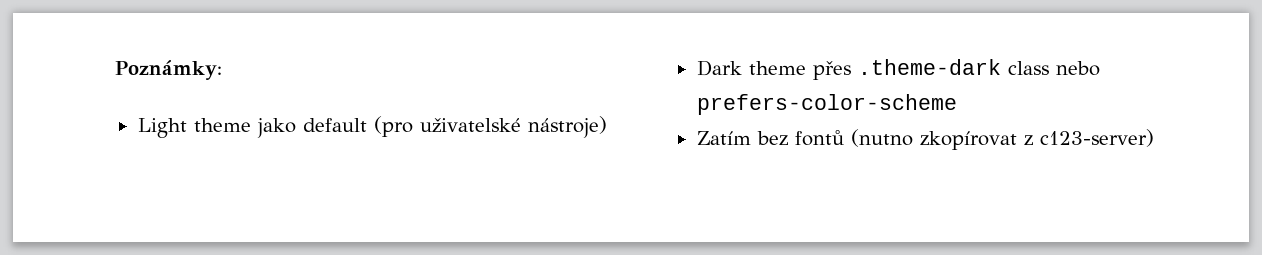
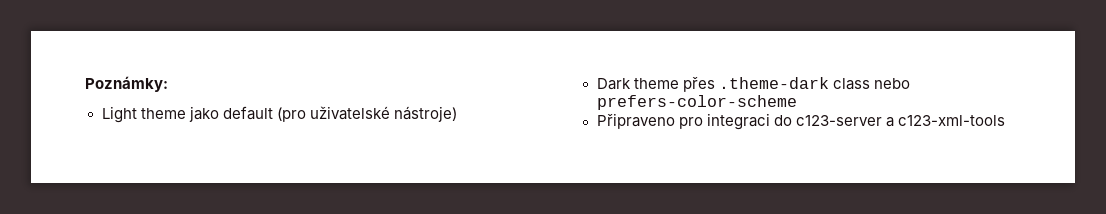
- Zatím bez fontů (nutno zkopírovat z c123-server)
+ Připraveno pro integraci do c123-server a c123-xml-tools

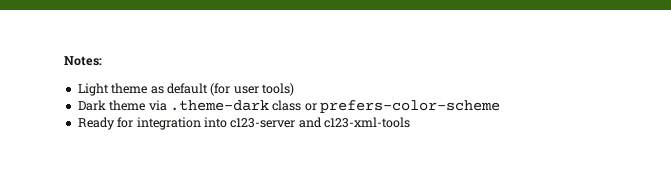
- Poznámky:
+ Notes:
- Light theme jako default (pro uživatelské nástroje)
+ Light theme as default (for user tools)
- Dark theme přes .theme-dark class nebo prefers-color-scheme
+ Dark theme via .theme-dark class or prefers-color-scheme
- Připraveno pro integraci do c123-server a c123-xml-tools
+ Ready for integration into c123-server and c123-xml-tools

